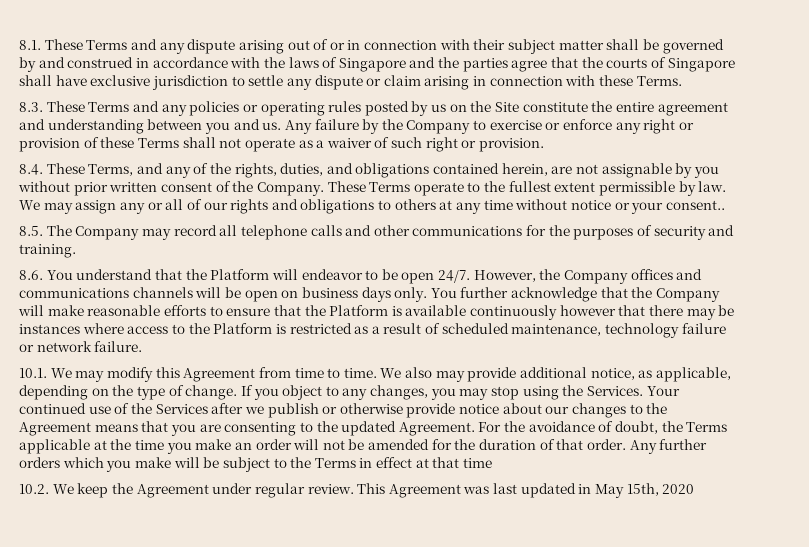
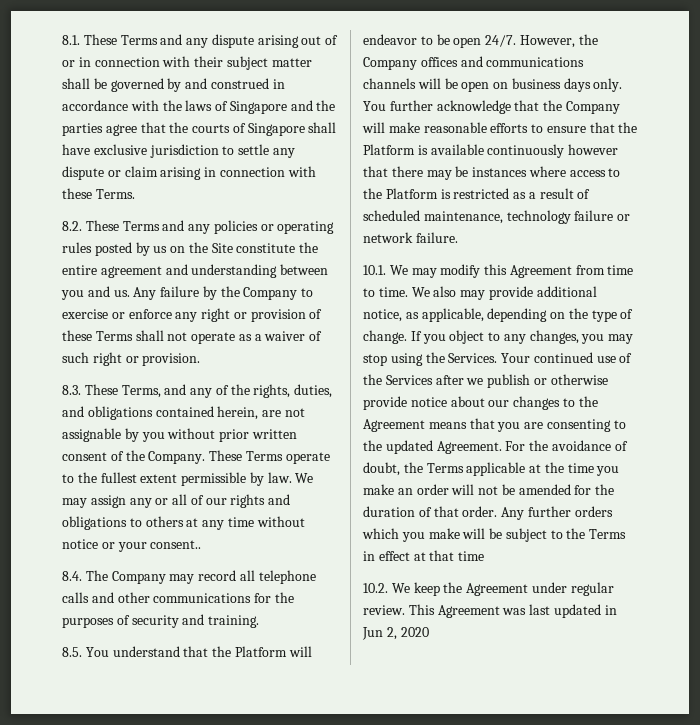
- 8.3. These Terms and any policies or operating rules posted by us on the Site constitute the entire agreement and understanding between you and us.
+ 8.2. These Terms and any policies or operating rules posted by us on the Site constitute the entire agreement and understanding between you and us.
- 8.4. These Terms, and any of the rights, duties, and obligations contained herein, are not assignable by you without prior written consent of the Company.
+ 8.3. These Terms, and any of the rights, duties, and obligations contained herein, are not assignable by you without prior written consent of the Company.
- 8.5. The Company may record all telephone calls and other communications for the purposes of security and training.
+ 8.4. The Company may record all telephone calls and other communications for the purposes of security and training.
- 8.6. You understand that the Platform will endeavor to be open 24/7.
+ 8.5. You understand that the Platform will endeavor to be open 24/7.
- This Agreement was last updated in May 15th, 2020
+ This Agreement was last updated in Jun 2, 2020

